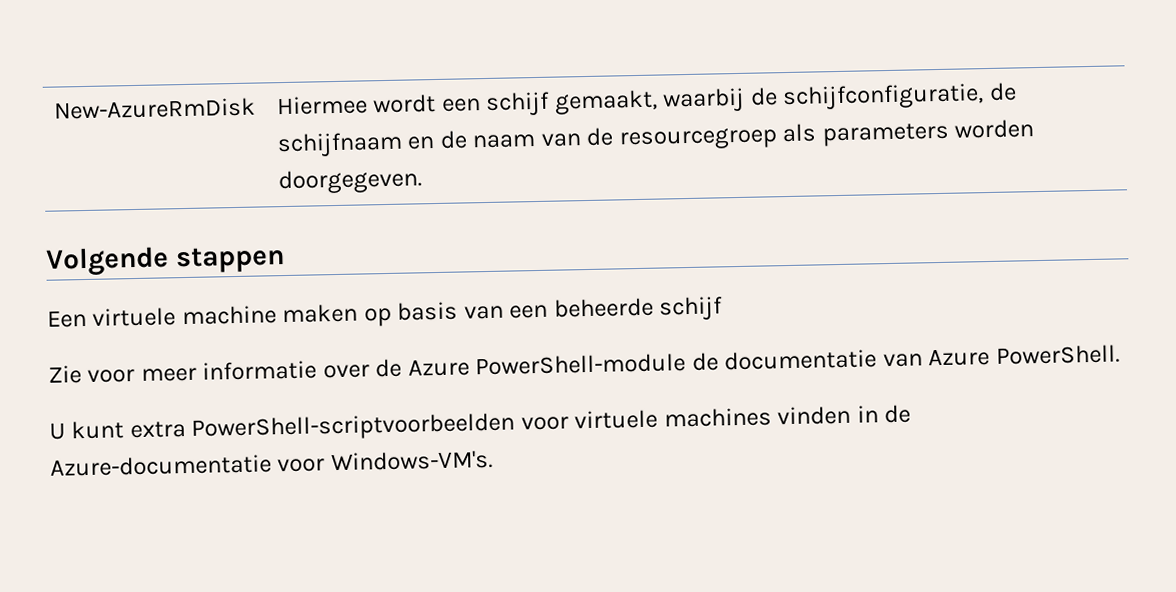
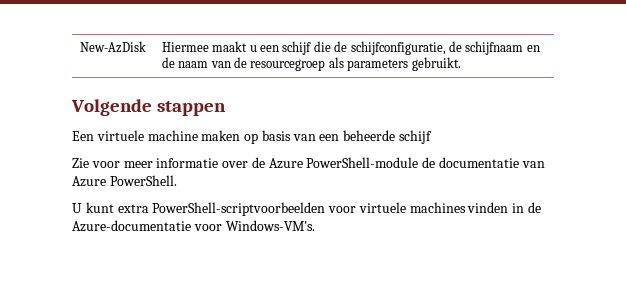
- New-AzureRmDisk | Hiermee wordt een schijf gemaakt, waarbij de schijfconfiguratie, de schijfnaam en de naam van de resourcegroep als parameters worden doorgegeven.
+ New-AzDisk | Hiermee maakt u een schijf die de schijfconfiguratie, de schijfnaam en de naam van de resourcegroep als parameters gebruikt.

